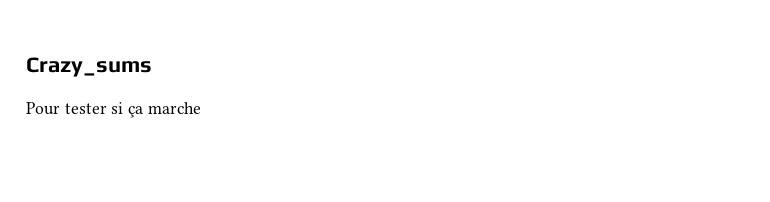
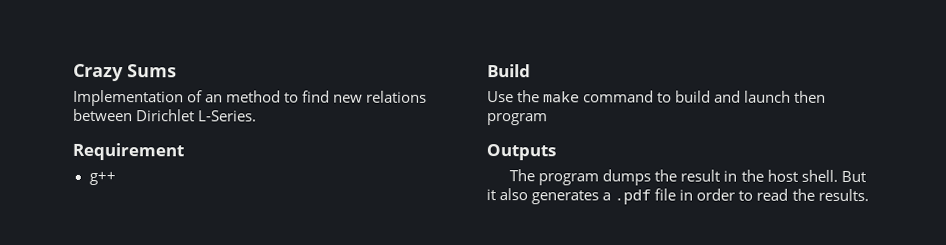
- Crazy_sums
- Pour tester si ça marche
+ Crazy Sums
+ Implementation of an method to find new relations between Dirichlet L-Series.
+ Requirement
+ g++
+ Build
+ Use the make command to build and launch then program
+ Outputs
+ The program dumps the result in the host shell. But it also generates a .pdf file in order to read the results.

